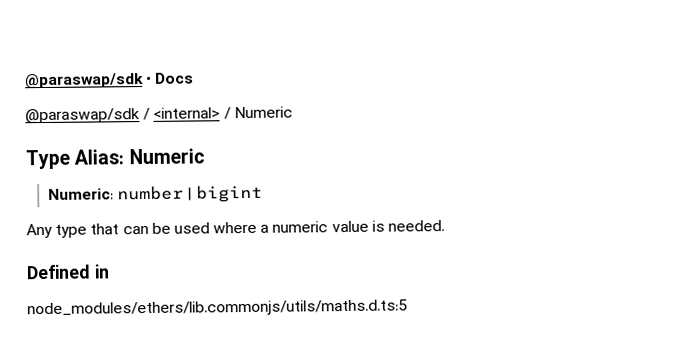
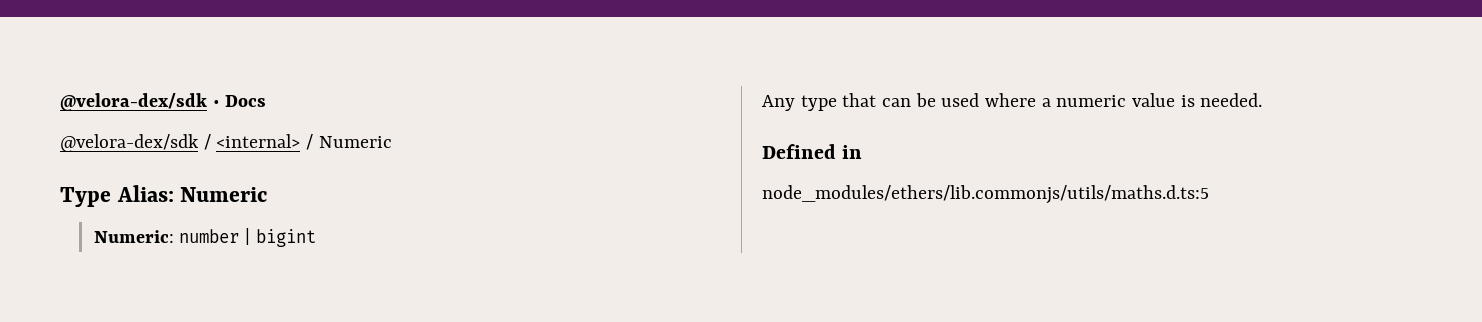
- @paraswap/sdk • Docs
+ @velora-dex/sdk • Docs
- @paraswap/sdk / <internal> / Numeric
+ @velora-dex/sdk / <internal> / Numeric

